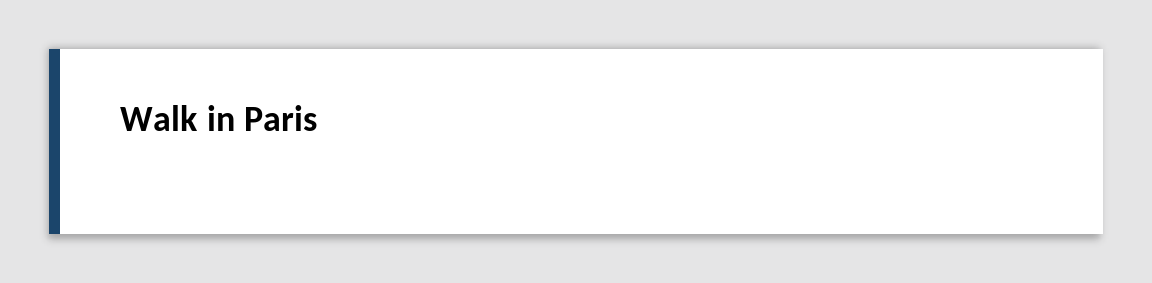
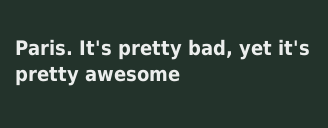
- Walk in Paris
+ Paris. It's pretty bad, yet it's pretty awesome

